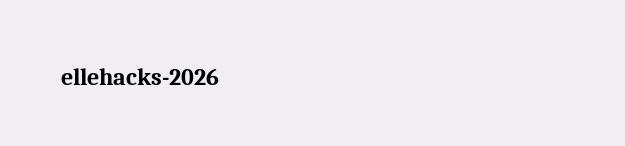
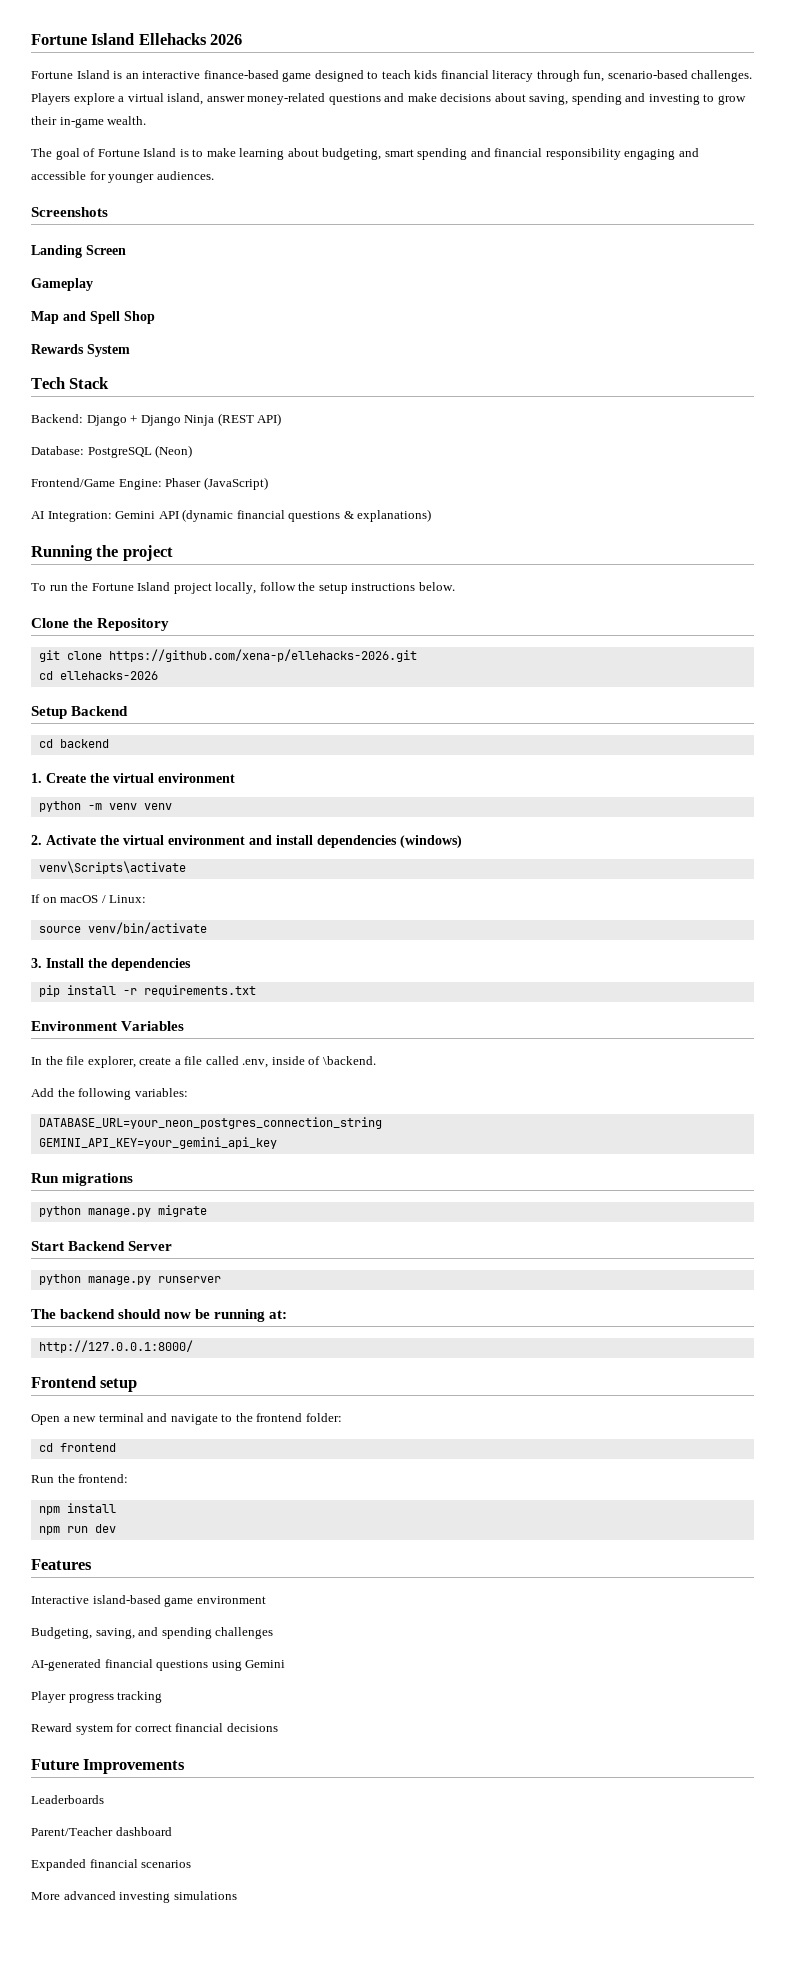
- ellehacks-2026
+ Fortune Island Ellehacks 2026
+ Fortune Island is an interactive finance-based game designed to teach kids financial literacy through fun, scenario-based challenges. Players explore a virtual island, answer money-related questions and make decisions about saving, spending and investing to grow their in-game wealth.
+ The goal of Fortune Island is to make learning about budgeting, smart spending and financial responsibility engaging and accessible for younger audiences.
+ Screenshots
+ Landing Screen
+ Gameplay
+ Map and Spell Shop
+ Rewards System
+ Tech Stack
+ Backend: Django + Django Ninja (REST API)
+ Database: PostgreSQL (Neon)
+ Frontend/Game Engine: Phaser (JavaScript)
+ AI Integration: Gemini API (dynamic financial questions & explanations)
+ Running the project
+ To run the Fortune Island project locally, follow the setup instructions below.
+ Clone the Repository
+ git clone https://github.com/xena-p/ellehacks-2026.git
+ cd ellehacks-2026
+ Setup Backend
+ cd backend
+ 1. Create the virtual environment
+ python -m venv venv
+ 2. Activate the virtual environment and install dependencies (windows)
+ venv\Scripts\activate
+ If on macOS / Linux:
+ source venv/bin/activate
+ 3. Install the dependencies
+ pip install -r requirements.txt
+ Environment Variables
+ In the file explorer, create a file called .env, inside of \backend.
+ Add the following variables:
+ DATABASE_URL=your_neon_postgres_connection_string
+ GEMINI_API_KEY=your_gemini_api_key
+ Run migrations
+ python manage.py migrate
+ Start Backend Server
+ python manage.py runserver
+ The backend should now be running at:
+ http://127.0.0.1:8000/
+ Frontend setup
+ Open a new terminal and navigate to the frontend folder:
+ cd frontend
+ Run the frontend:
+ npm install
+ npm run dev
+ Features
+ Interactive island-based game environment
+ Budgeting, saving, and spending challenges
+ AI-generated financial questions using Gemini
+ Player progress tracking
+ Reward system for correct financial decisions
+ Future Improvements
+ Leaderboards
+ Parent/Teacher dashboard
+ Expanded financial scenarios
+ More advanced investing simulations

